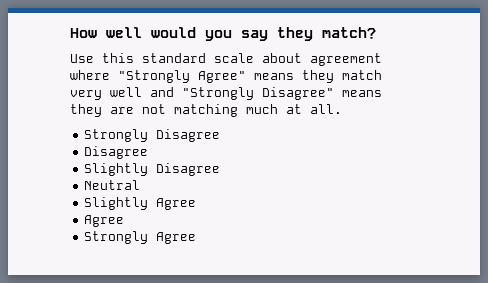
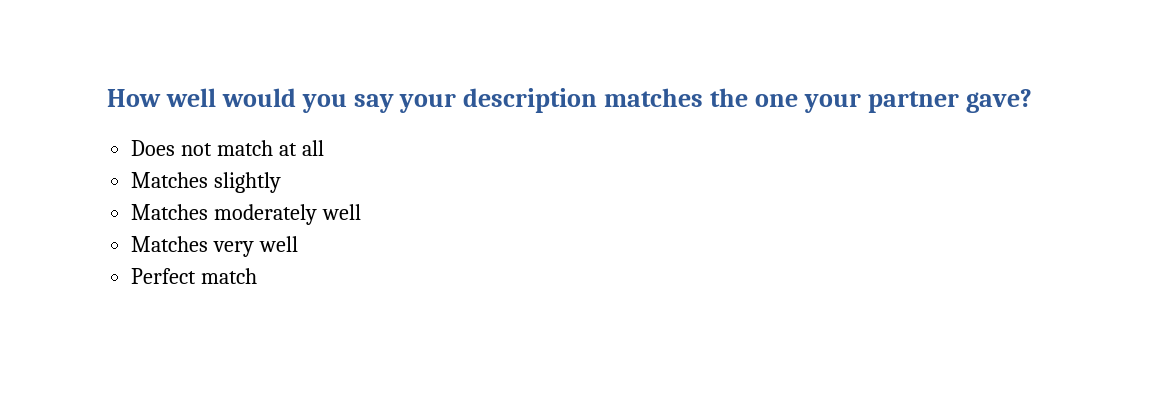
- How well would you say they match?
- Use this standard scale about agreement where "Strongly Agree" means they match very well and "Strongly Disagree" means they are not matching much at all.
- Strongly Disagree
- Disagree
- Slightly Disagree
- Neutral
- Slightly Agree
- Agree
- Strongly Agree
+ How well would you say your description matches the one your partner gave?
+ Does not match at all
+ Matches slightly
+ Matches moderately well
+ Matches very well
+ Perfect match

